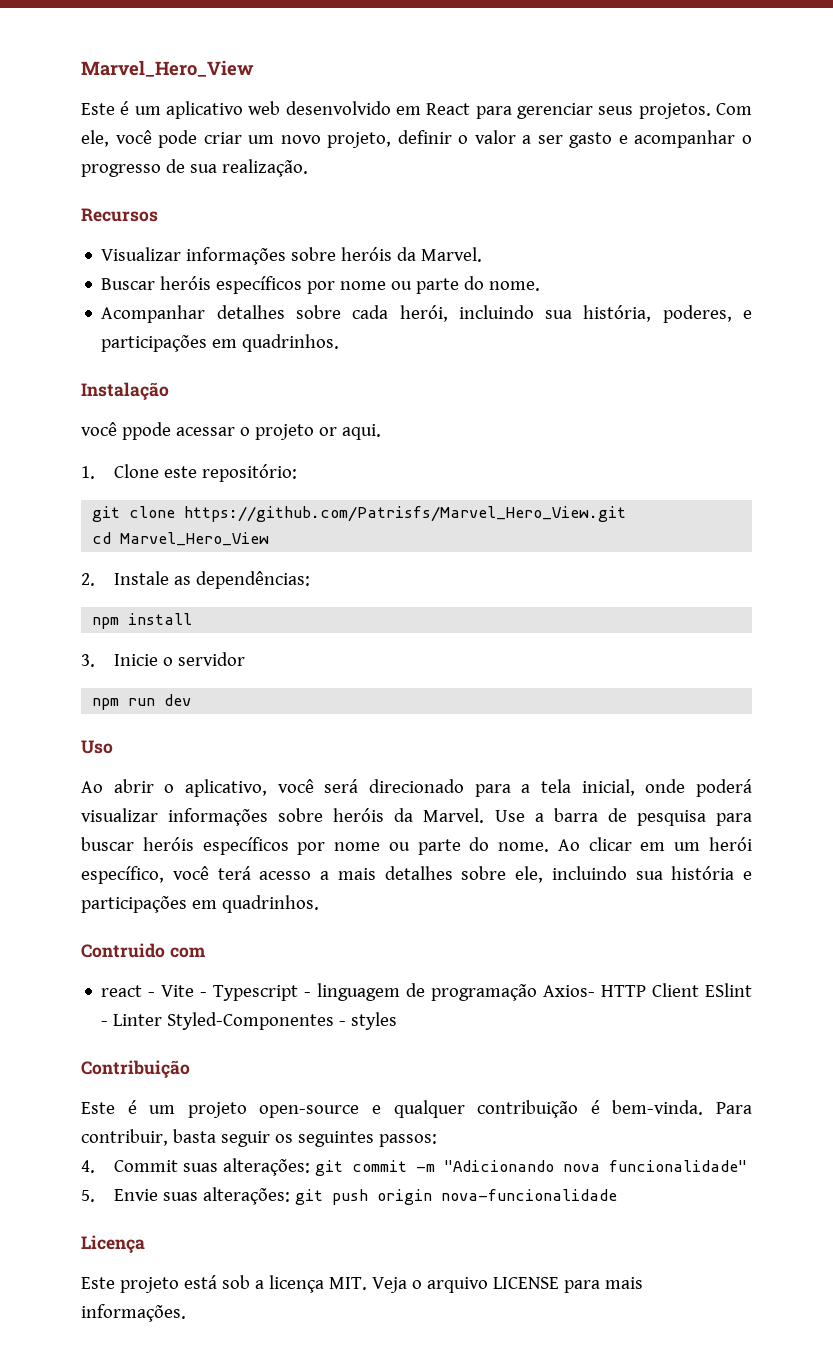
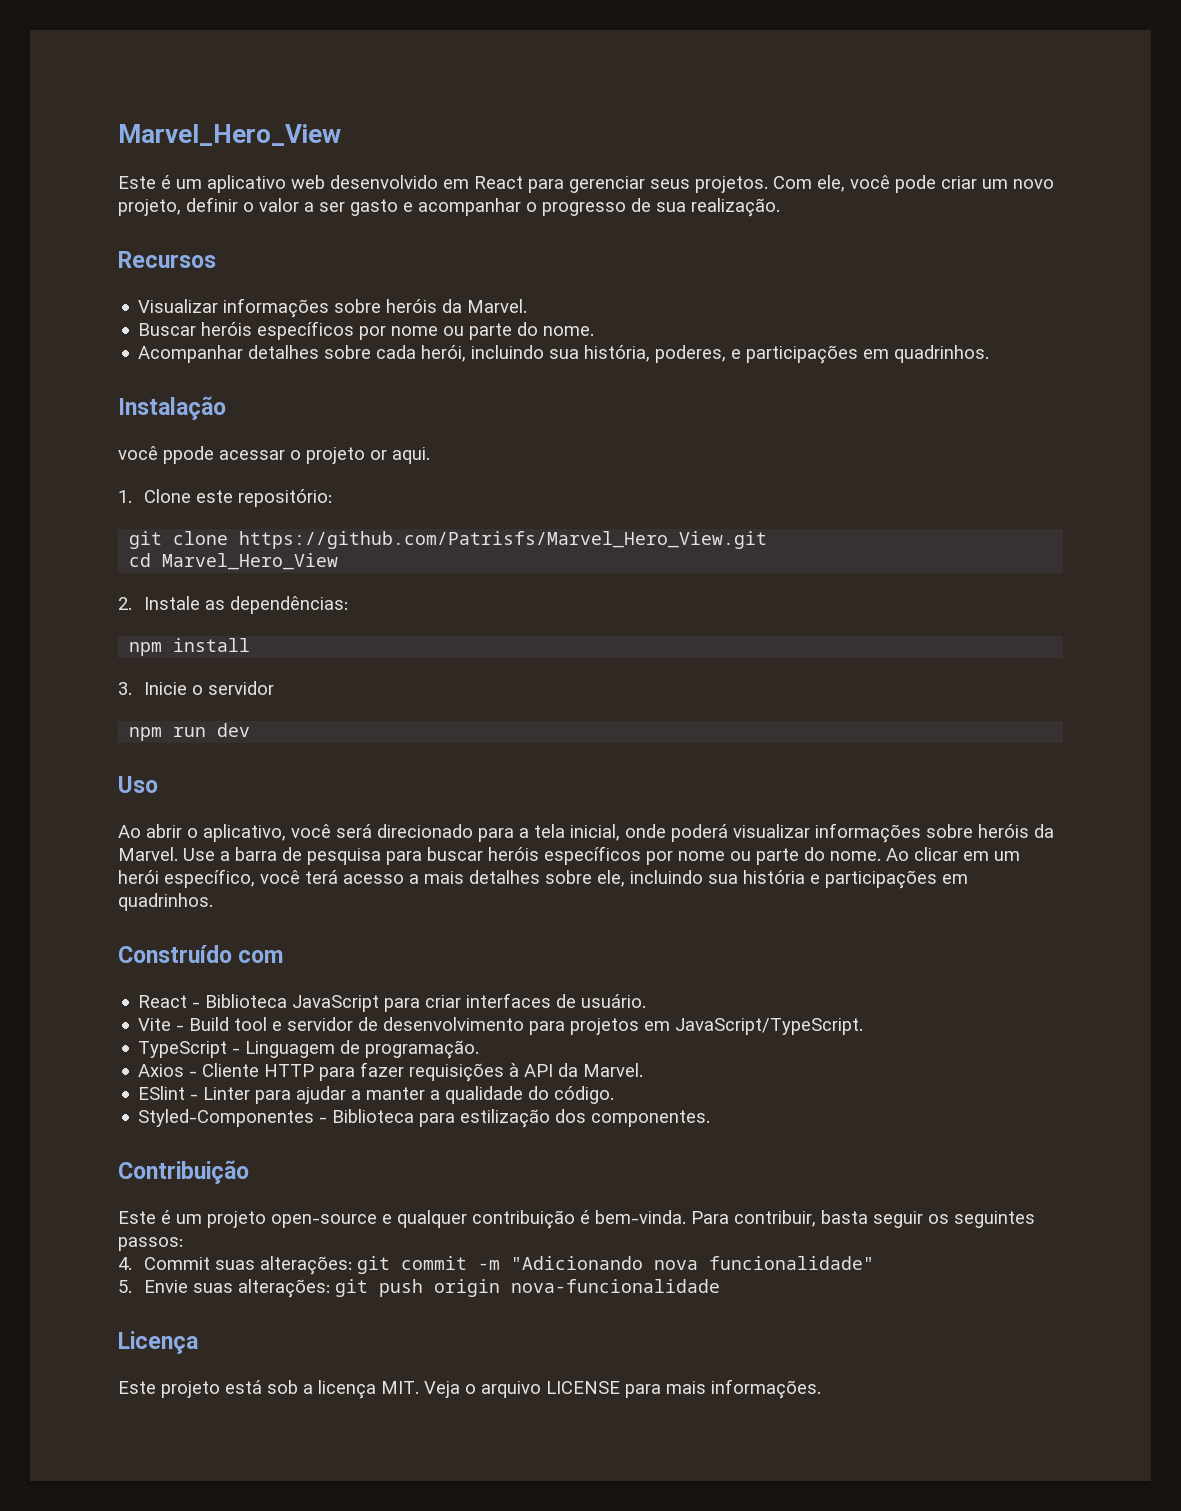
- Contruido com
+ Construído com
- react - Vite - Typescript - linguagem de programação Axios- HTTP Client ESlint - Linter Styled-Componentes - styles
+ React - Biblioteca JavaScript para criar interfaces de usuário.
+ Vite - Build tool e servidor de desenvolvimento para projetos em JavaScript/TypeScript.
+ TypeScript - Linguagem de programação.
+ Axios - Cliente HTTP para fazer requisições à API da Marvel.
+ ESlint - Linter para ajudar a manter a qualidade do código.
+ Styled-Componentes - Biblioteca para estilização dos componentes.

